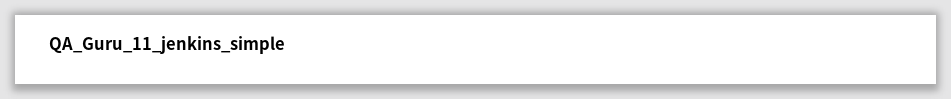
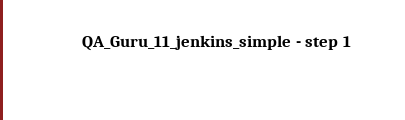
- QA_Guru_11_jenkins_simple
+ QA_Guru_11_jenkins_simple - step 1

